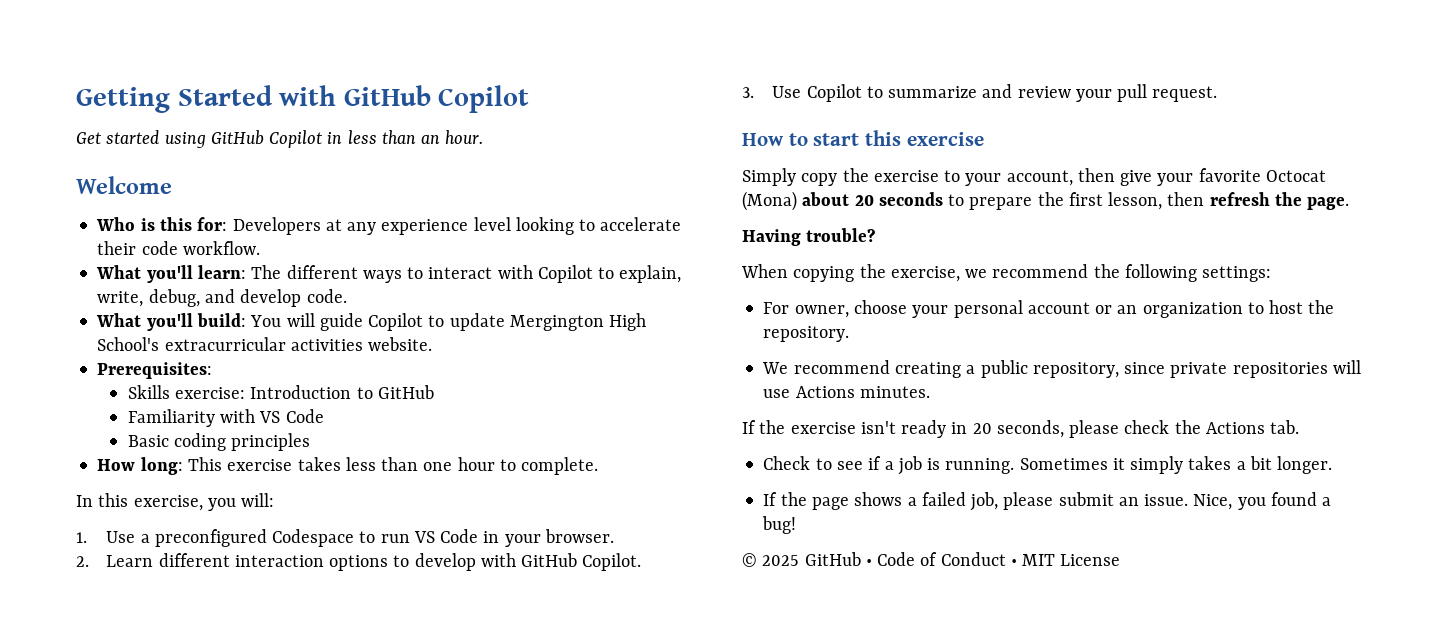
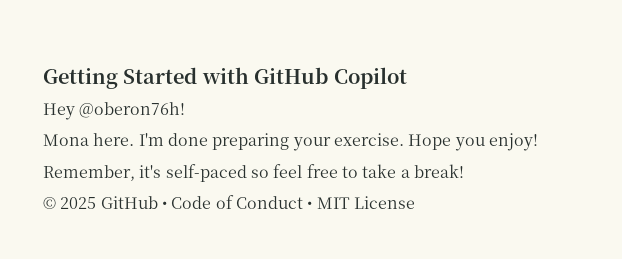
- Get started using GitHub Copilot in less than an hour.
- Welcome
- Who is this for: Developers at any experience level looking to accelerate their code workflow.
- What you'll learn: The different ways to interact with Copilot to explain, write, debug, and develop code.
- What you'll build: You will guide Copilot to update Mergington High School's extracurricular activities website.
- Prerequisites:
- Skills exercise: Introduction to GitHub
- Familiarity with VS Code
- Basic coding principles
- How long: This exercise takes less than one hour to complete.
- In this exercise, you will:
- 1. Use a preconfigured Codespace to run VS Code in your browser.
- 2. Learn different interaction options to develop with GitHub Copilot.
- 3. Use Copilot to summarize and review your pull request.
- How to start this exercise
- Simply copy the exercise to your account, then give your favorite Octocat (Mona) about 20 seconds to prepare the first lesson, then refresh the page.
- Having trouble?
- When copying the exercise, we recommend the following settings:
- For owner, choose your personal account or an organization to host the repository.
- We recommend creating a public repository, since private repositories will use Actions minutes.
- If the exercise isn't ready in 20 seconds, please check the Actions tab.
- Check to see if a job is running. Sometimes it simply takes a bit longer.
- If the page shows a failed job, please submit an issue. Nice, you found a bug!
+ Hey @oberon76h!
+ Mona here. I'm done preparing your exercise. Hope you enjoy!
+ Remember, it's self-paced so feel free to take a break!

